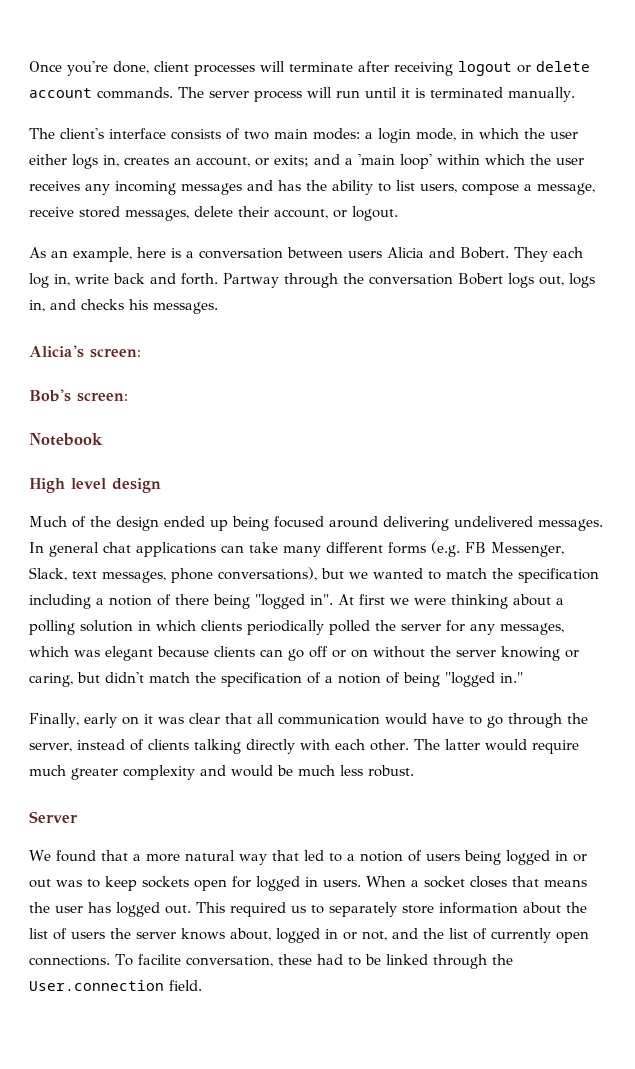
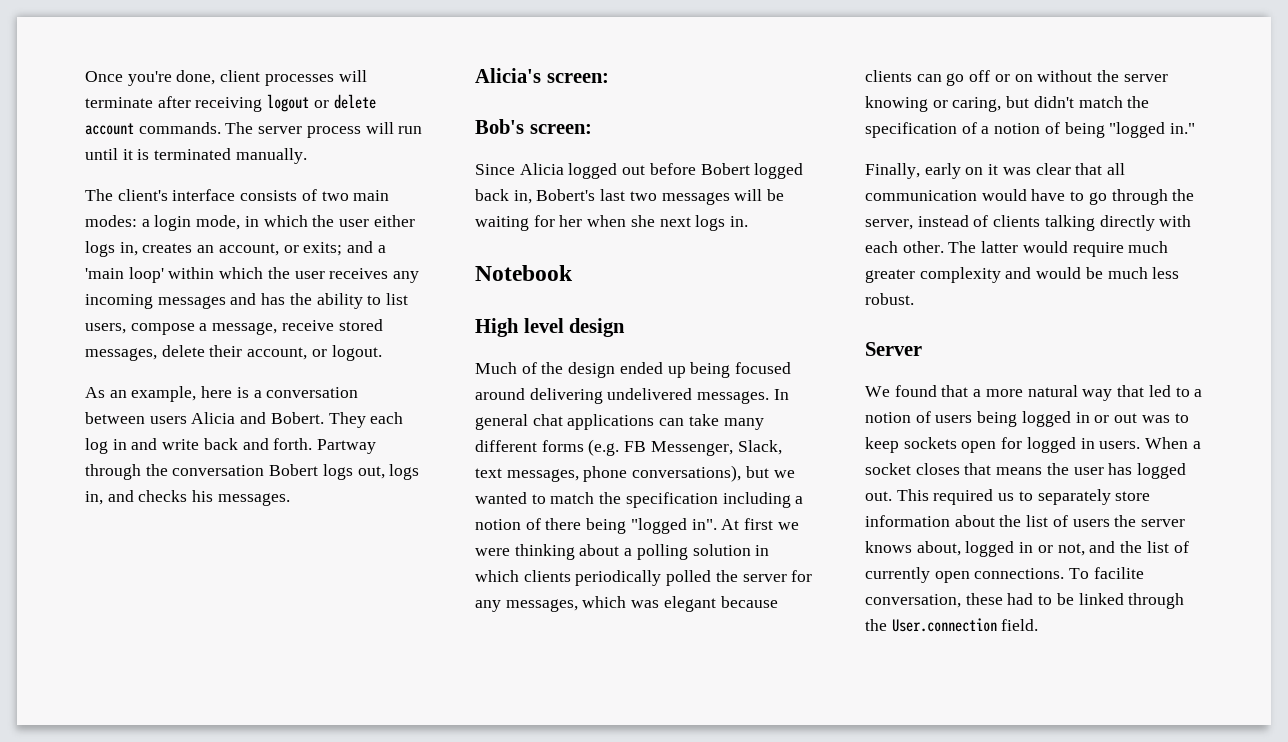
- They each log in, write back and forth.
+ They each log in and write back and forth.
+ Since Alicia logged out before Bobert logged back in, Bobert's last two messages will be waiting for her when she next logs in.

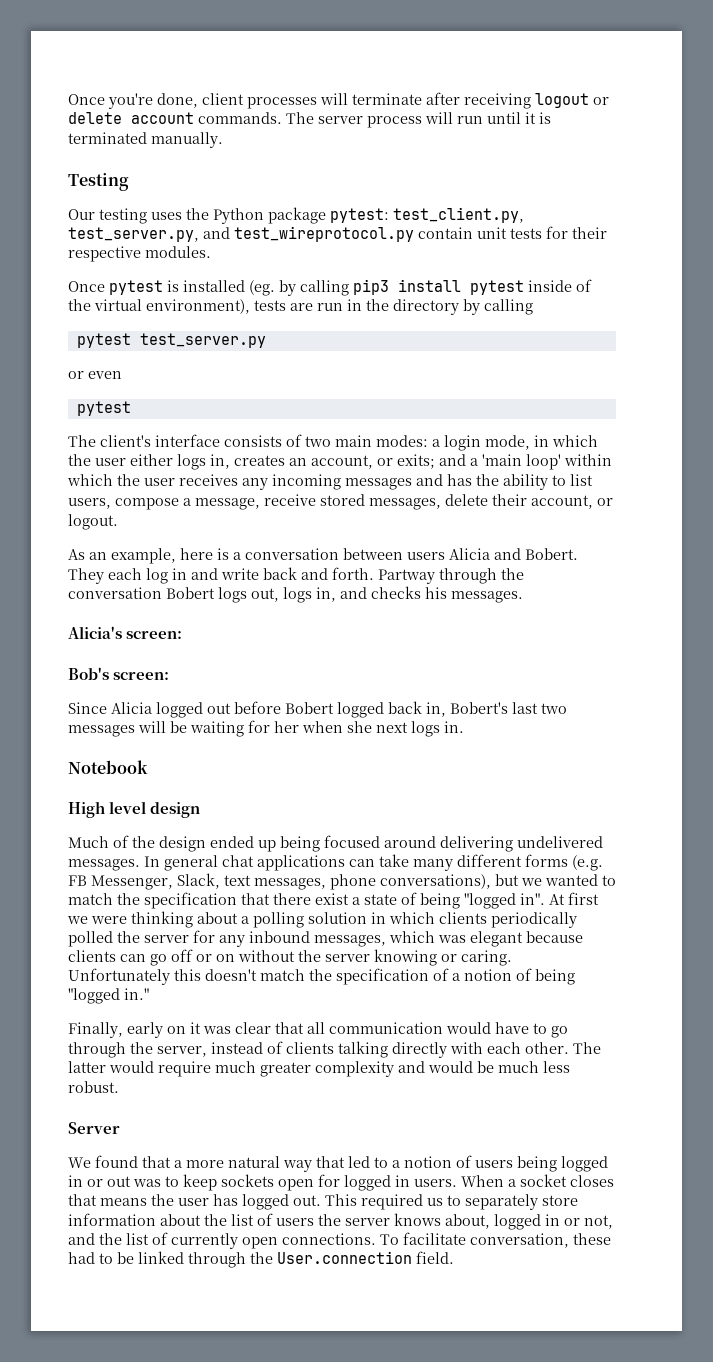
+ Testing
+ Our testing uses the Python package pytest: test_client.py, test_server.py, and test_wireprotocol.py contain unit tests for their respective modules.
+ Once pytest is installed (eg. by calling pip3 install pytest inside of the virtual environment), tests are run in the directory by calling
+ pytest test_server.py
+ or even
+ pytest
- In general chat applications can take many different forms (e.g. FB Messenger, Slack, text messages, phone conversations), but we wanted to match the specification including a notion of there being "logged in".
+ In general chat applications can take many different forms (e.g. FB Messenger, Slack, text messages, phone conversations), but we wanted to match the specification that there exist a state of being "logged in".
- At first we were thinking about a polling solution in which clients periodically polled the server for any messages, which was elegant because clients can go off or on without the server knowing or caring, but didn't match the specification of a notion of being "logged in."
+ At first we were thinking about a polling solution in which clients periodically polled the server for any inbound messages, which was elegant because clients can go off or on without the server knowing or caring. Unfortunately this doesn't match the specification of a notion of being "logged in."
- To facilite conversation, these had to be linked through the User.connection field.
+ To facilitate conversation, these had to be linked through the User.connection field.

